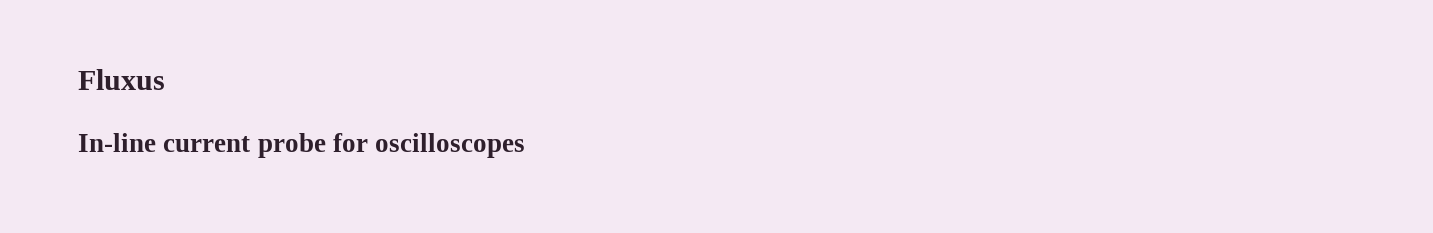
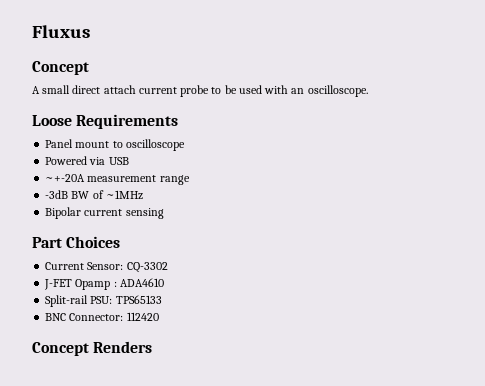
  Fluxus
- In-line current probe for oscilloscopes
+ Concept
+ A small direct attach current probe to be used with an oscilloscope.
+ Loose Requirements
+ Panel mount to oscilloscope
+ Powered via USB
+ ~+-20A measurement range
+ -3dB BW of ~1MHz
+ Bipolar current sensing
+ Part Choices
+ Current Sensor: CQ-3302
+ J-FET Opamp : ADA4610
+ Split-rail PSU: TPS65133
+ BNC Connector: 112420
+ Concept Renders

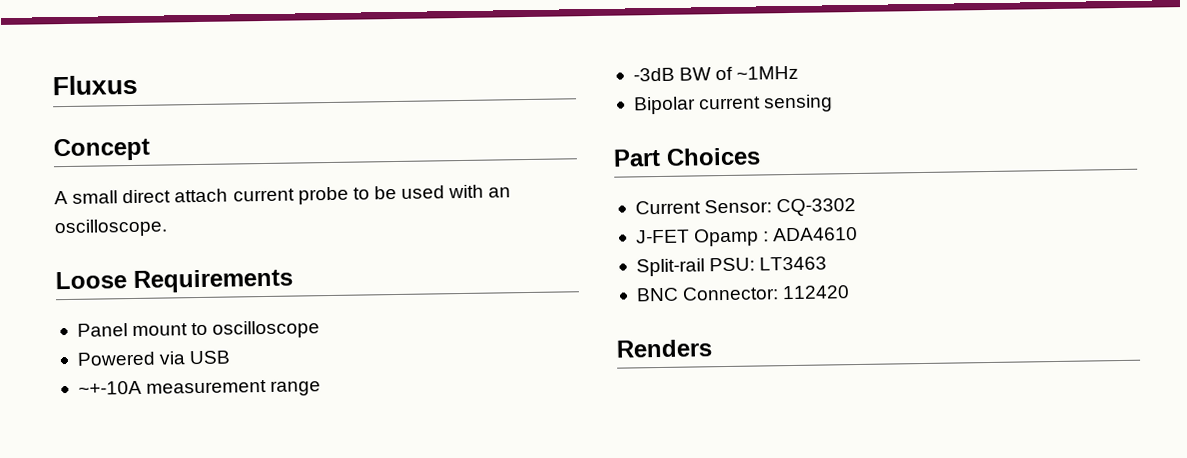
- ~+-20A measurement range
+ ~+-10A measurement range
- Split-rail PSU: TPS65133
+ Split-rail PSU: LT3463
- Concept Renders
+ Renders

